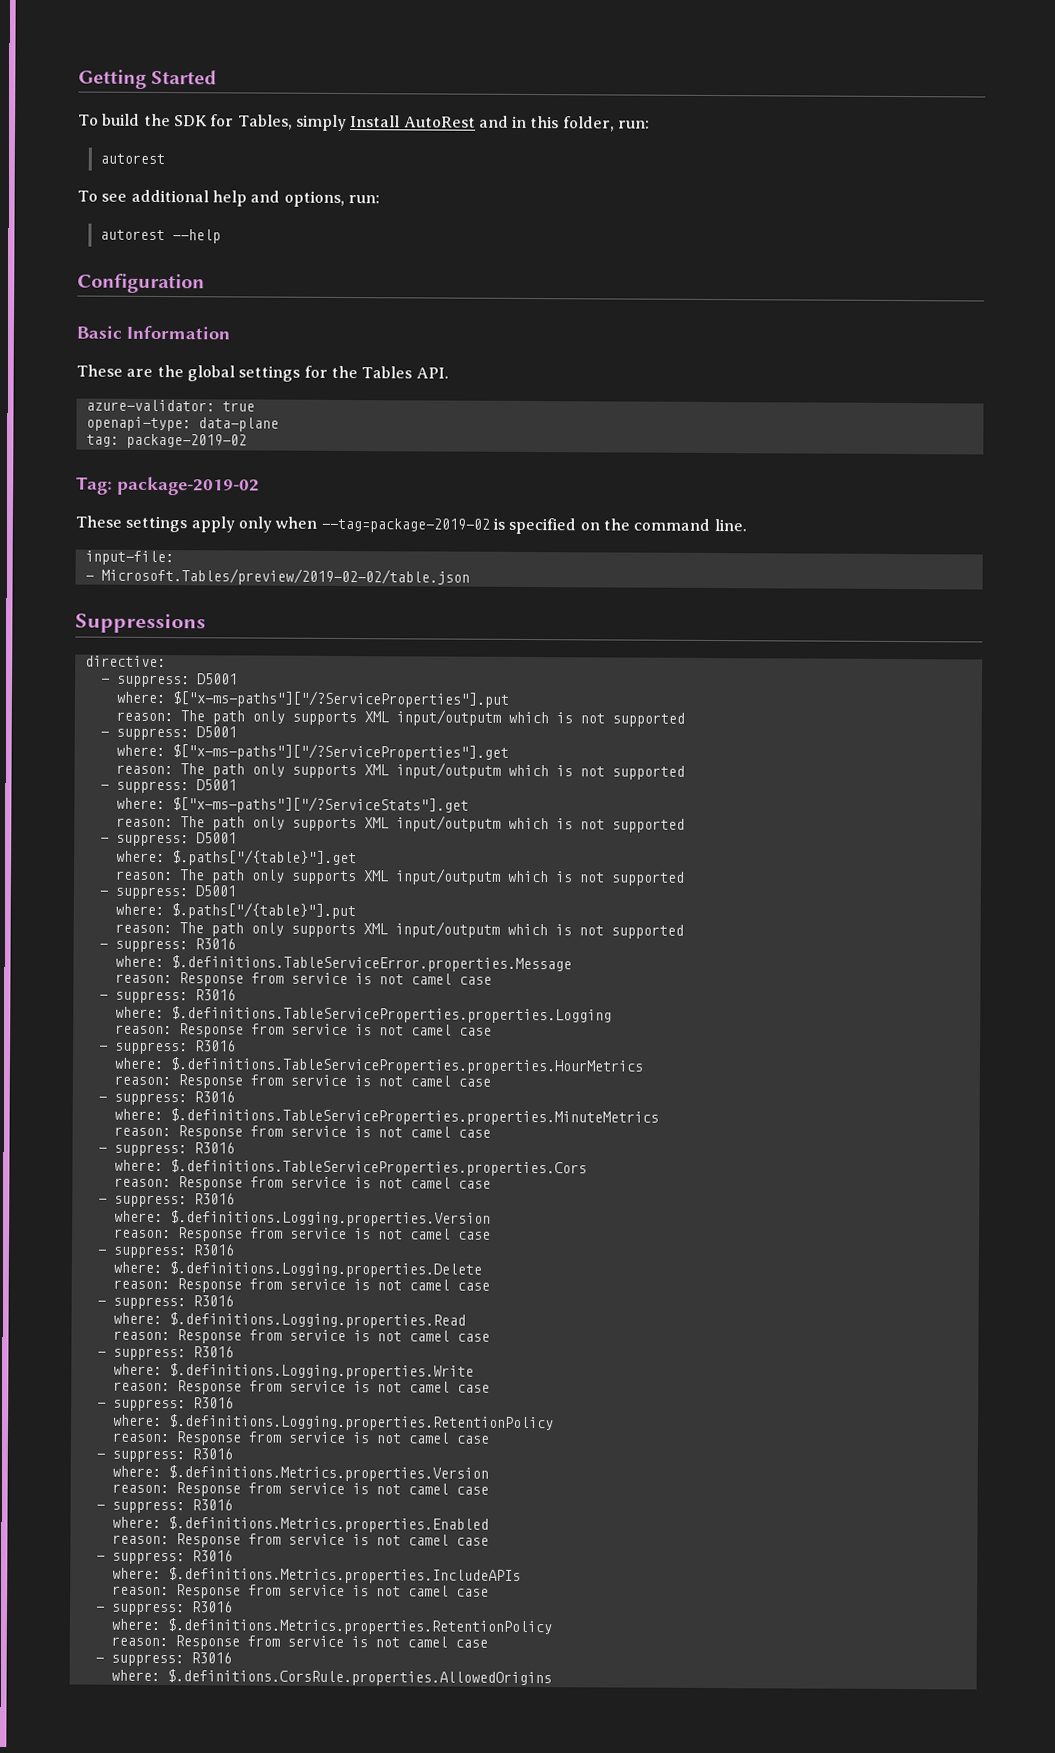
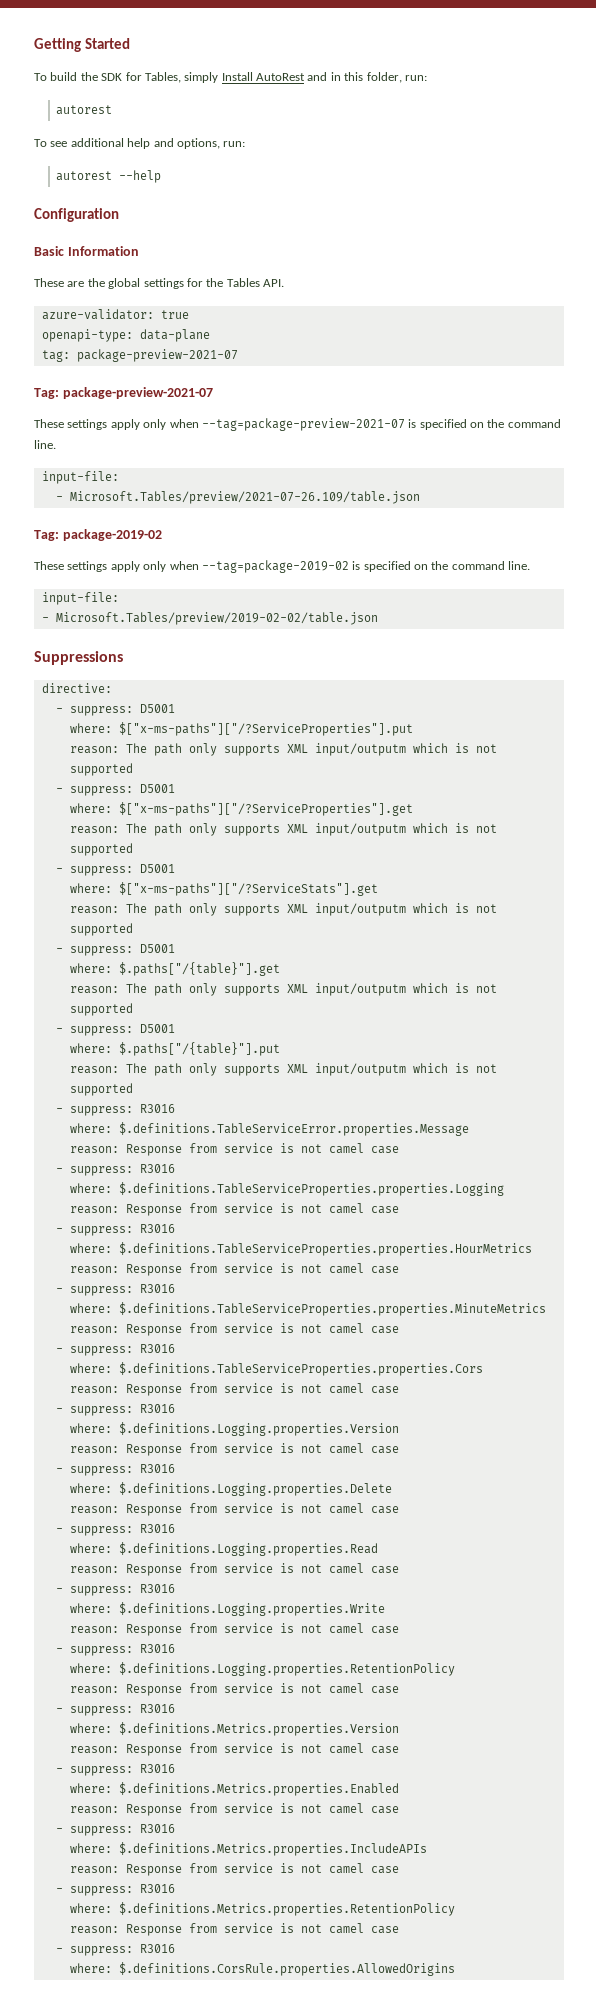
- tag: package-2019-02
+ tag: package-preview-2021-07
+ Tag: package-preview-2021-07
+ These settings apply only when --tag=package-preview-2021-07 is specified on the command line.
+ input-file:
+ - Microsoft.Tables/preview/2021-07-26.109/table.json

